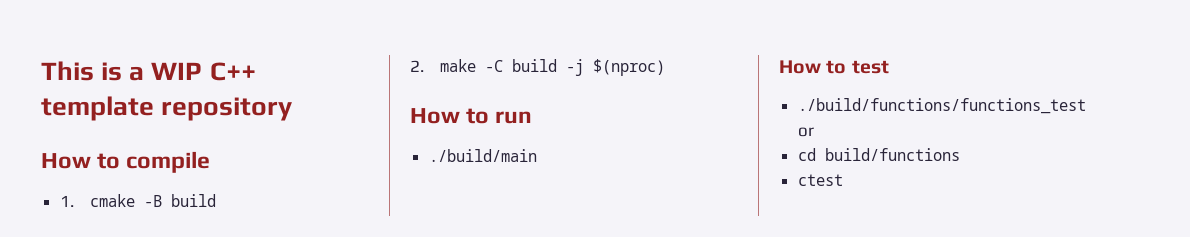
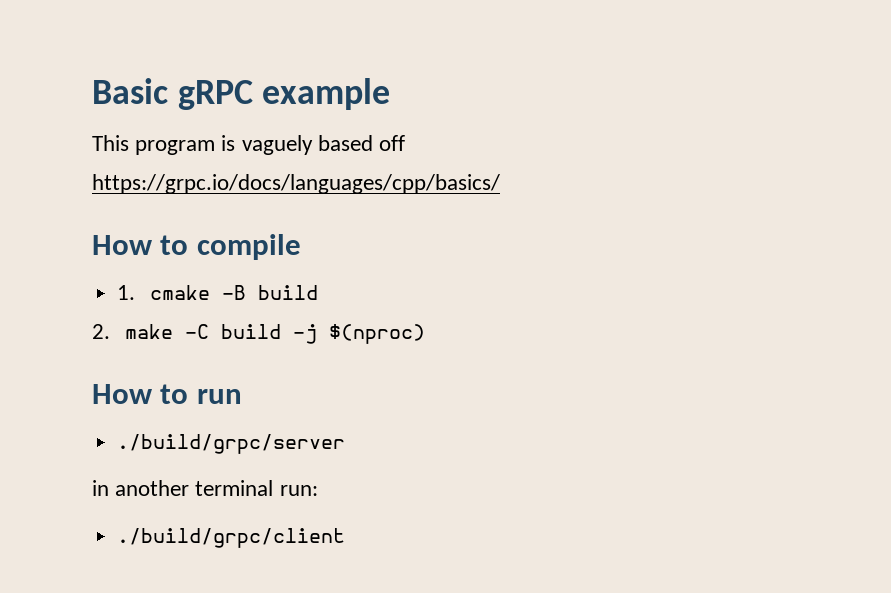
- This is a WIP C++ template repository
+ Basic gRPC example
+ This program is vaguely based off https://grpc.io/docs/languages/cpp/basics/
- ./build/main
- How to test
- ./build/functions/functions_test or
- cd build/functions
- ctest
+ ./build/grpc/server
+ in another terminal run:
+ ./build/grpc/client

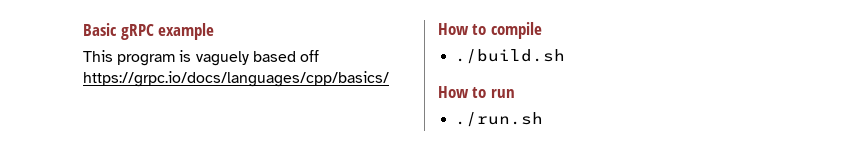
- 1. cmake -B build
- 2. make -C build -j $(nproc)
+ ./build.sh
  How to run
- ./build/grpc/server
- in another terminal run:
- ./build/grpc/client
+ ./run.sh

